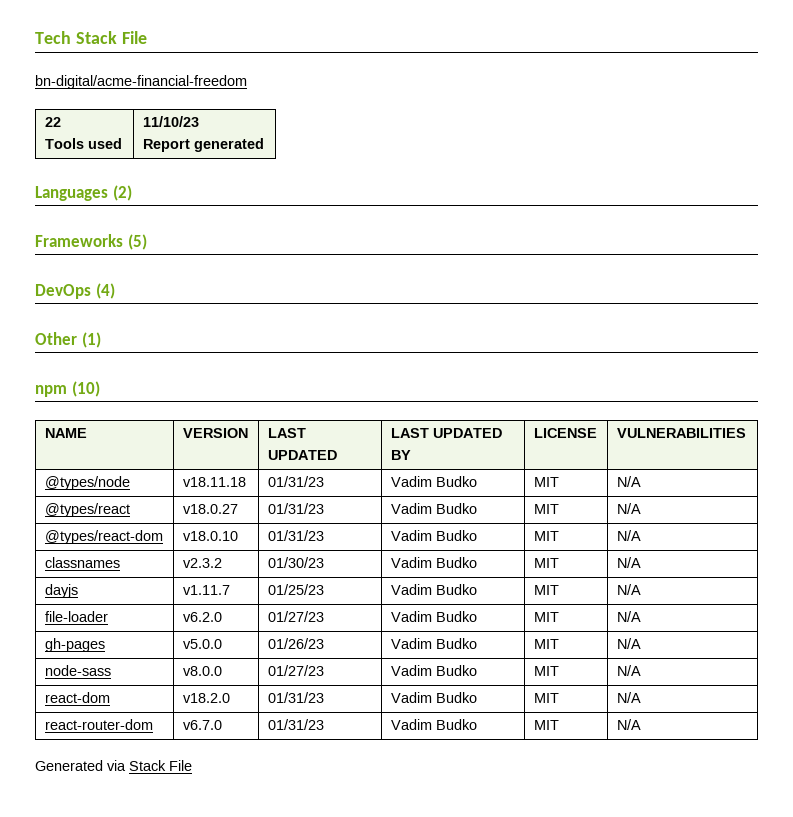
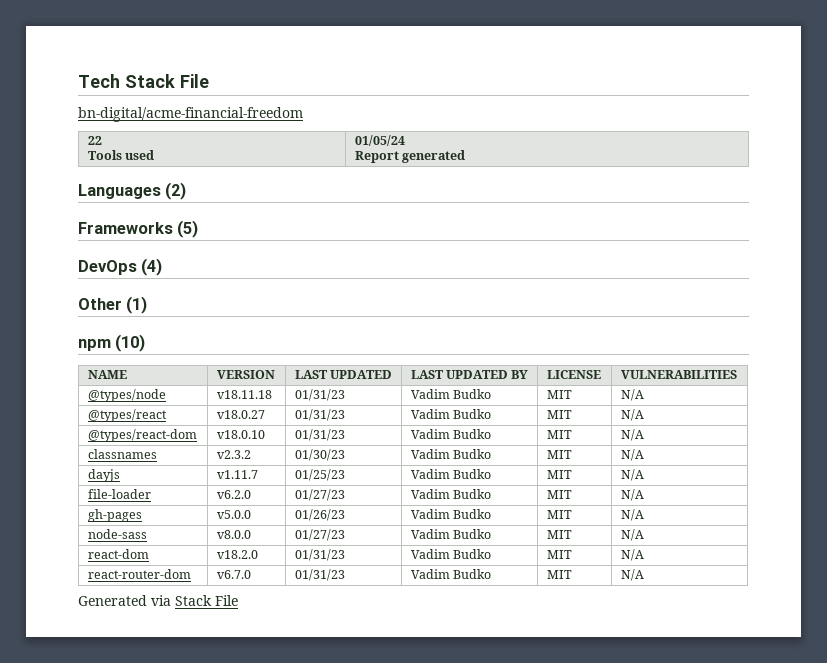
  22
- Tools used | 11/10/23
+ Tools used | 01/05/24

